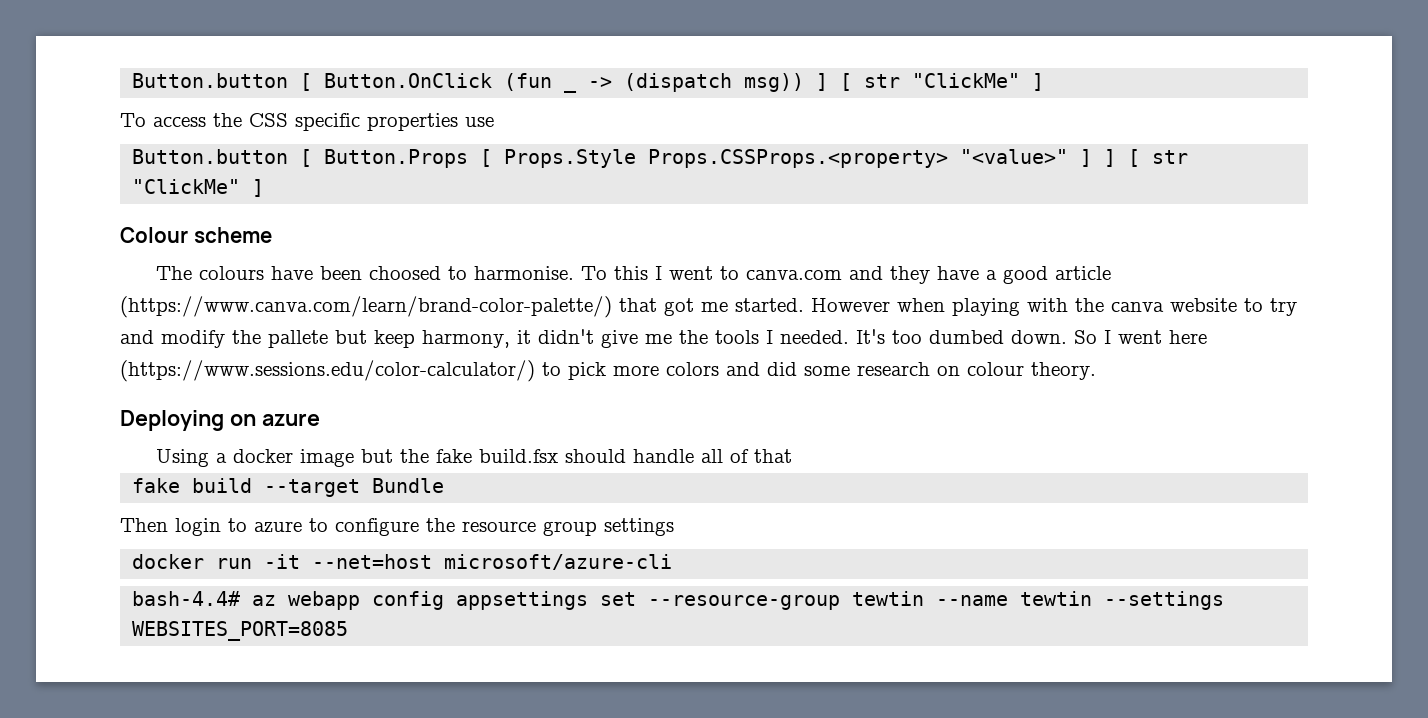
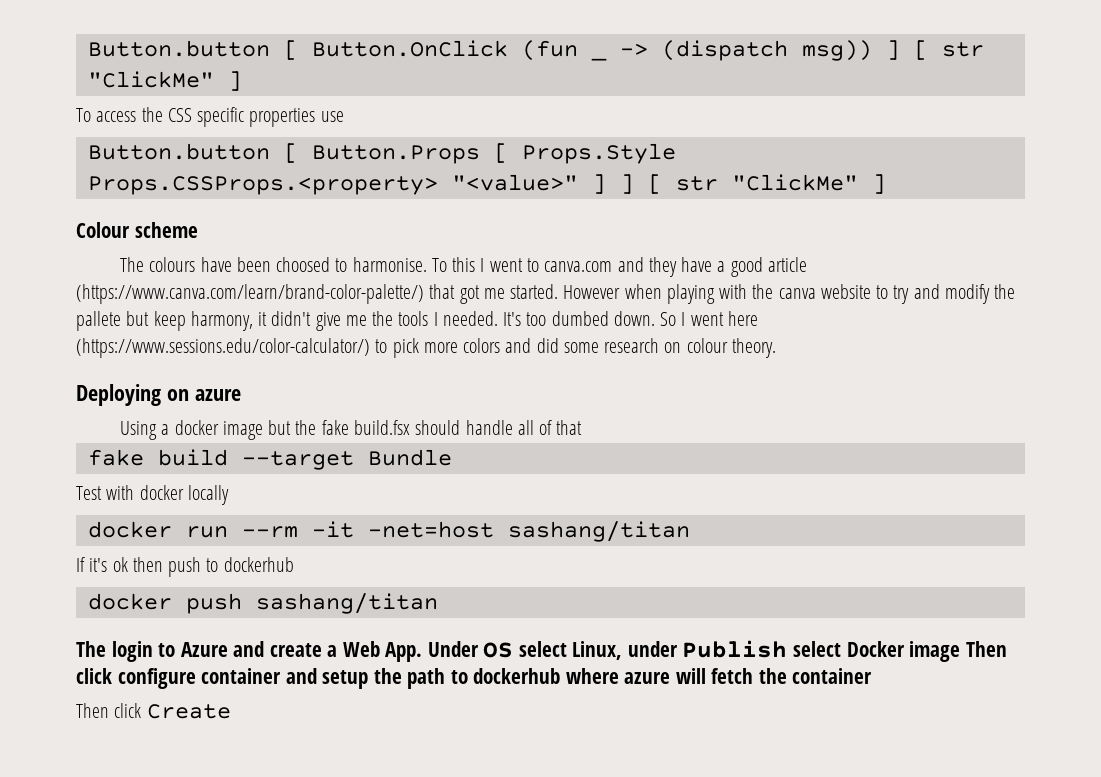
- Then login to azure to configure the resource group settings
- docker run -it --net=host microsoft/azure-cli
- bash-4.4# az webapp config appsettings set --resource-group tewtin --name tewtin --settings WEBSITES_PORT=8085
+ Test with docker locally
+ docker run --rm -it -net=host sashang/titan
+ If it's ok then push to dockerhub
+ docker push sashang/titan
+ The login to Azure and create a Web App. Under OS select Linux, under Publish select Docker image Then click configure container and setup the path to dockerhub where azure will fetch the container
+ Then click Create

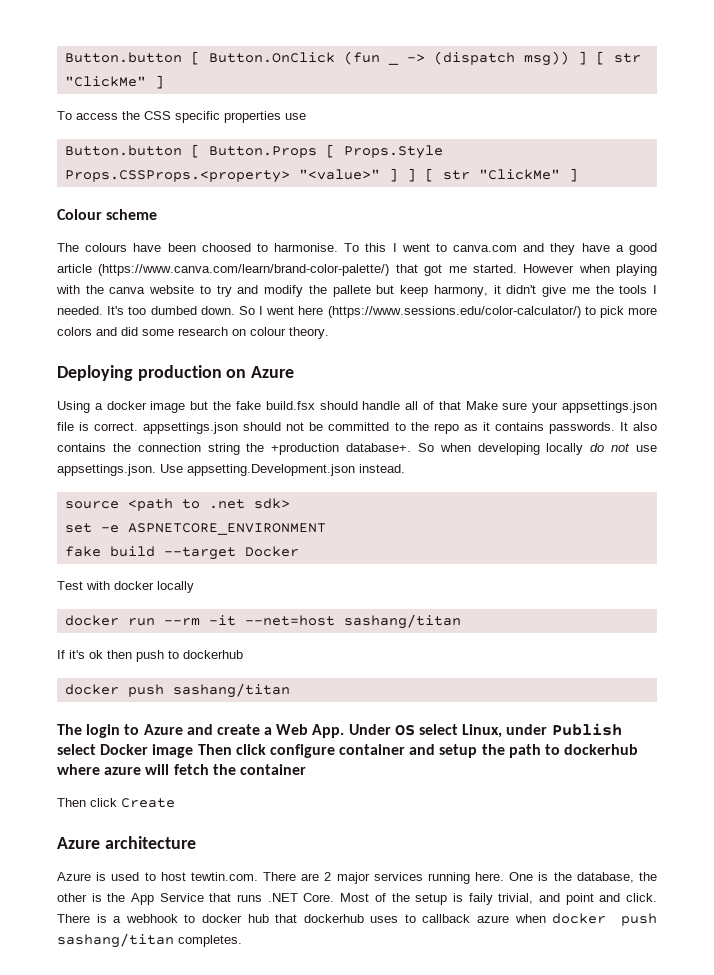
- Deploying on azure
+ Deploying production on Azure
- Using a docker image but the fake build.fsx should handle all of that
+ Using a docker image but the fake build.fsx should handle all of that Make sure your appsettings.json file is correct. appsettings.json should not be committed to the repo as it contains passwords. It also contains the connection string the +production database+. So when developing locally do not use appsettings.json. Use appsetting.Development.json instead.
+ source <path to .net sdk>
+ set -e ASPNETCORE_ENVIRONMENT
- fake build --target Bundle
+ fake build --target Docker
- docker run --rm -it -net=host sashang/titan
+ docker run --rm -it --net=host sashang/titan
+ Azure architecture
+ Azure is used to host tewtin.com. There are 2 major services running here. One is the database, the other is the App Service that runs .NET Core. Most of the setup is faily trivial, and point and click. There is a webhook to docker hub that dockerhub uses to callback azure when docker push sashang/titan completes.

